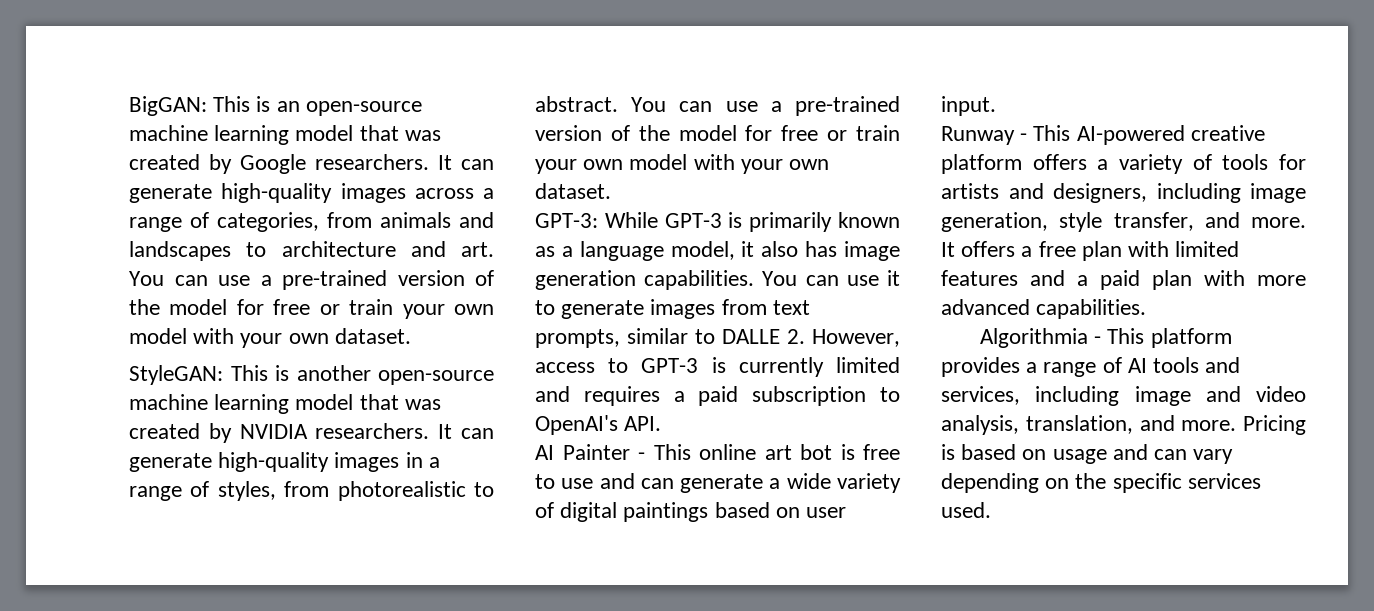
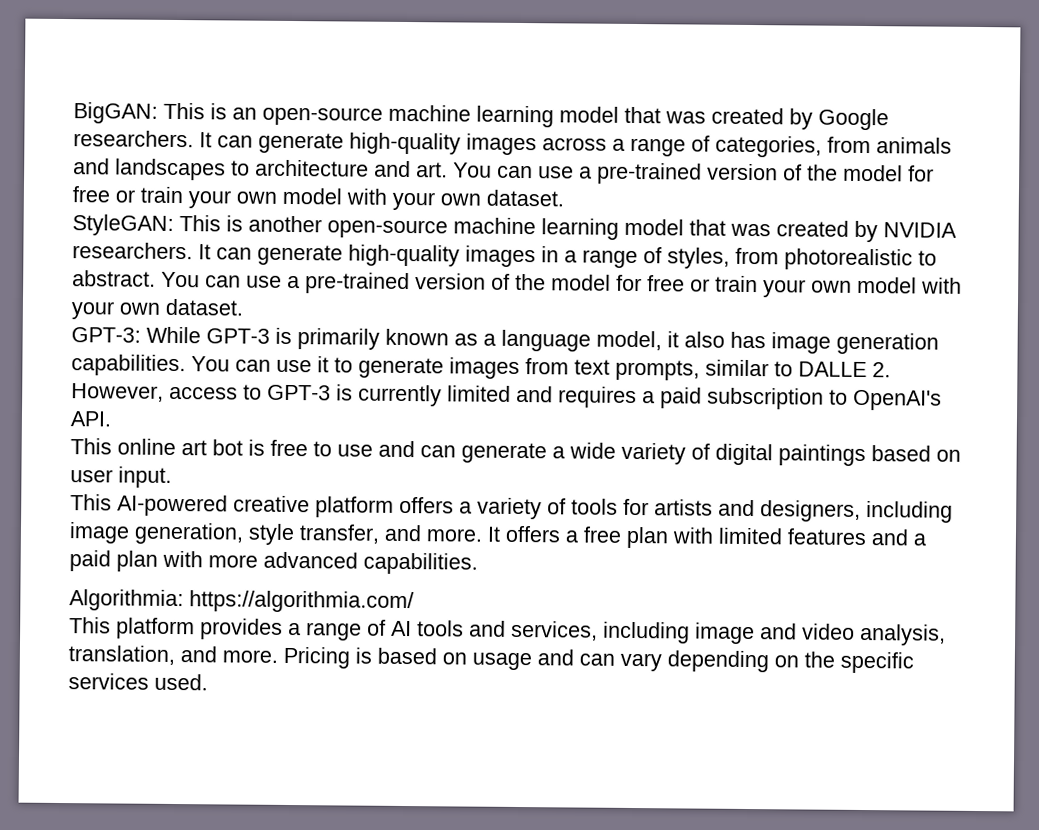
- AI Painter - This online art bot is free to use and can generate a wide variety of digital paintings based on user input.
+ This online art bot is free to use and can generate a wide variety of digital paintings based on user input.
- Runway - This AI-powered creative platform offers a variety of tools for artists and designers, including image generation, style transfer, and more.
+ This AI-powered creative platform offers a variety of tools for artists and designers, including image generation, style transfer, and more.
- Algorithmia - This platform provides a range of AI tools and services, including image and video analysis, translation, and more.
+ Algorithmia: https://algorithmia.com/
+ This platform provides a range of AI tools and services, including image and video analysis, translation, and more.

